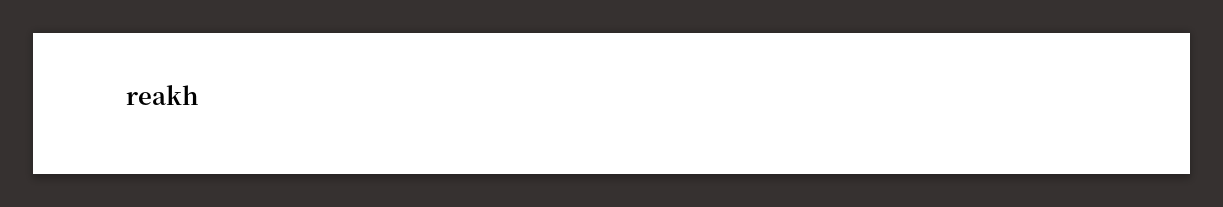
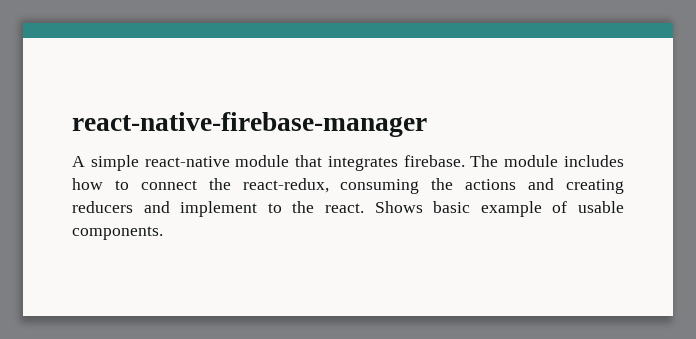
- reakh
+ react-native-firebase-manager
+ A simple react-native module that integrates firebase. The module includes how to connect the react-redux, consuming the actions and creating reducers and implement to the react. Shows basic example of usable components.

